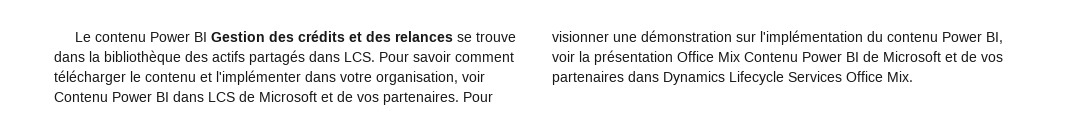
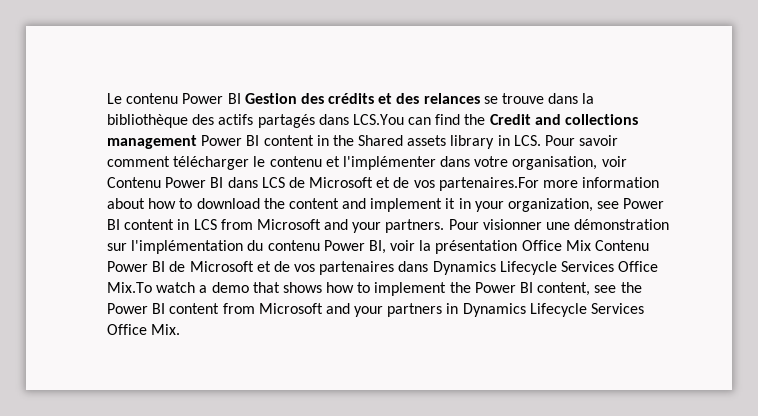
- Le contenu Power BI Gestion des crédits et des relances se trouve dans la bibliothèque des actifs partagés dans LCS. Pour savoir comment télécharger le contenu et l'implémenter dans votre organisation, voir Contenu Power BI dans LCS de Microsoft et de vos partenaires.
+ Le contenu Power BI Gestion des crédits et des relances se trouve dans la bibliothèque des actifs partagés dans LCS.You can find the Credit and collections management Power BI content in the Shared assets library in LCS. Pour savoir comment télécharger le contenu et l'implémenter dans votre organisation, voir Contenu Power BI dans LCS de Microsoft et de vos partenaires.For more information about how to download the content and implement it in your organization, see Power BI content in LCS from Microsoft and your partners.
- Pour visionner une démonstration sur l'implémentation du contenu Power BI, voir la présentation Office Mix Contenu Power BI de Microsoft et de vos partenaires dans Dynamics Lifecycle Services Office Mix.
+ Pour visionner une démonstration sur l'implémentation du contenu Power BI, voir la présentation Office Mix Contenu Power BI de Microsoft et de vos partenaires dans Dynamics Lifecycle Services Office Mix.To watch a demo that shows how to implement the Power BI content, see the Power BI content from Microsoft and your partners in Dynamics Lifecycle Services Office Mix.

